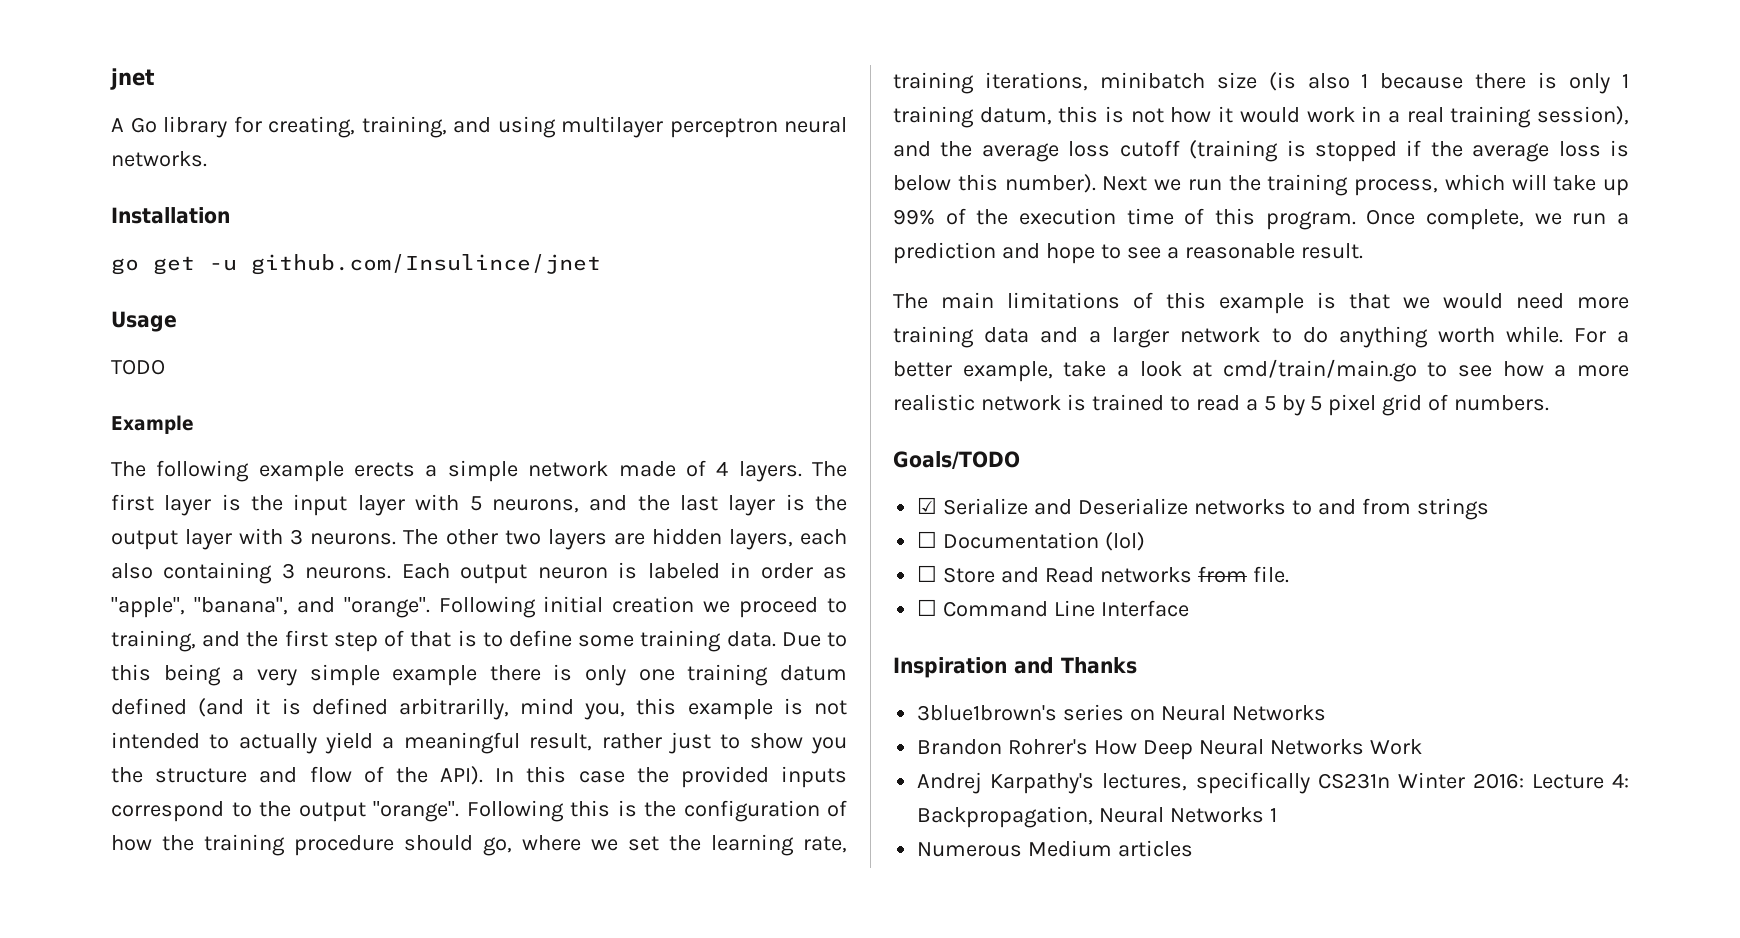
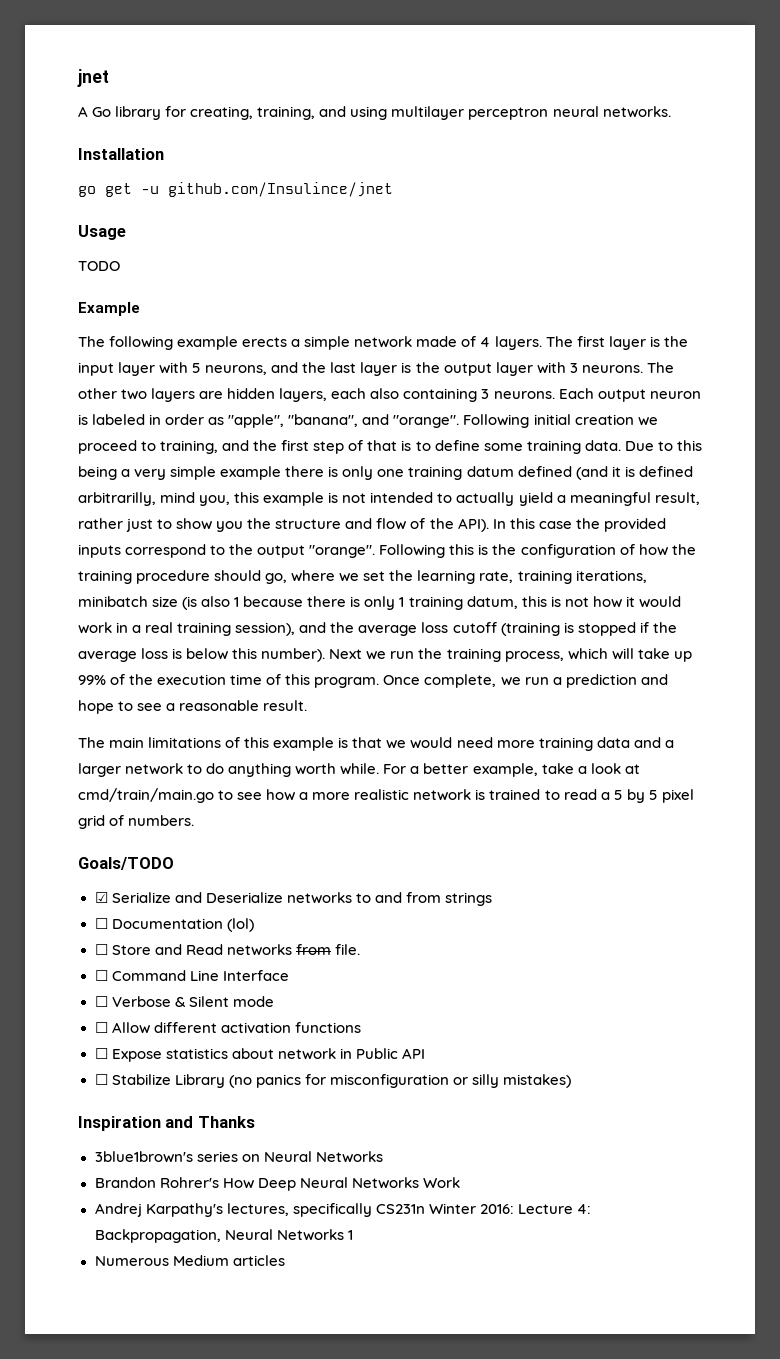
+ ☐ Verbose & Silent mode
+ ☐ Allow different activation functions
+ ☐ Expose statistics about network in Public API
+ ☐ Stabilize Library (no panics for misconfiguration or silly mistakes)

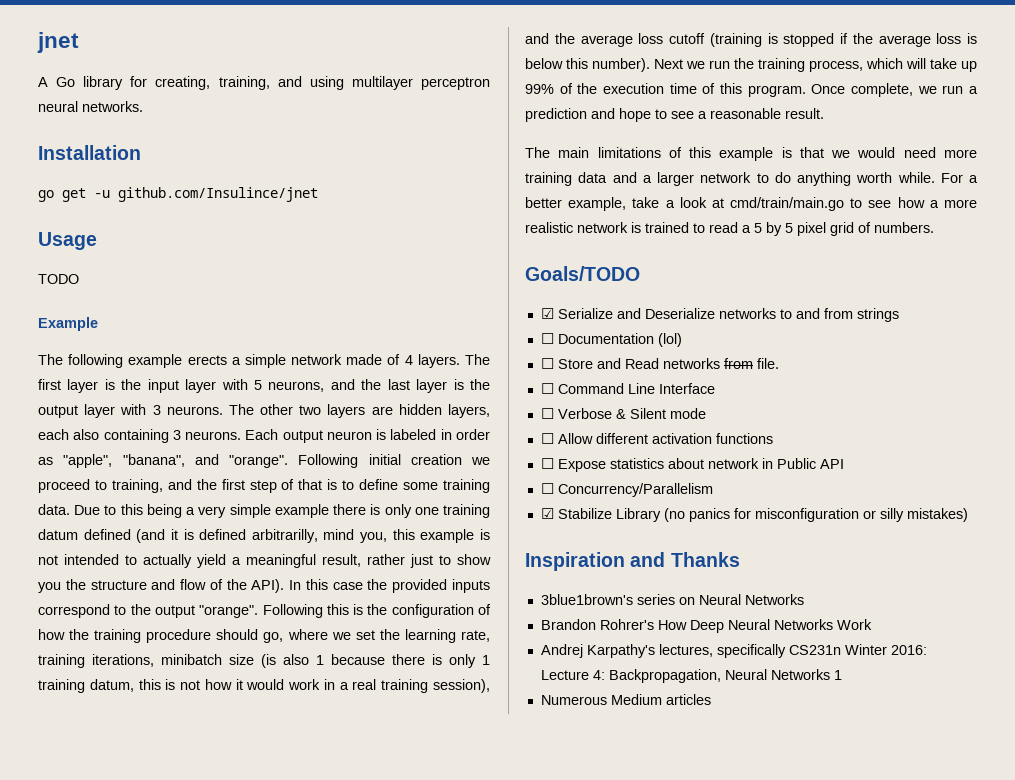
- ☐ Stabilize Library (no panics for misconfiguration or silly mistakes)
+ ☐ Concurrency/Parallelism
+ ☑ Stabilize Library (no panics for misconfiguration or silly mistakes)

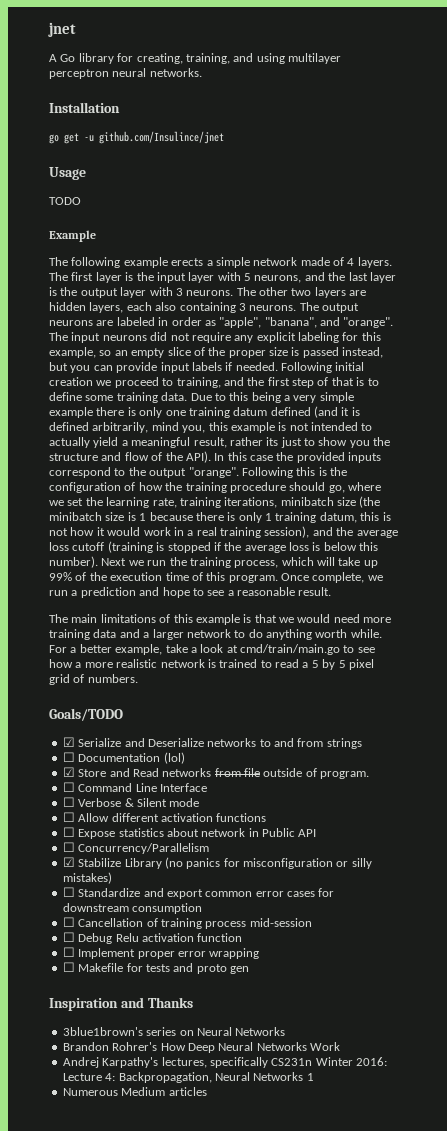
- Each output neuron is labeled in order as "apple", "banana", and "orange".
+ The output neurons are labeled in order as "apple", "banana", and "orange".
+ The input neurons did not require any explicit labeling for this example, so an empty slice of the proper size is passed instead, but you can provide input labels if needed.
- Due to this being a very simple example there is only one training datum defined (and it is defined arbitrarilly, mind you, this example is not intended to actually yield a meaningful result, rather just to show you the structure and flow of the API).
+ Due to this being a very simple example there is only one training datum defined (and it is defined arbitrarily, mind you, this example is not intended to actually yield a meaningful result, rather its just to show you the structure and flow of the API).
- Following this is the configuration of how the training procedure should go, where we set the learning rate, training iterations, minibatch size (is also 1 because there is only 1 training datum, this is not how it would work in a real training session), and the average loss cutoff (training is stopped if the average loss is below this number).
+ Following this is the configuration of how the training procedure should go, where we set the learning rate, training iterations, minibatch size (the minibatch size is 1 because there is only 1 training datum, this is not how it would work in a real training session), and the average loss cutoff (training is stopped if the average loss is below this number).
- ☐ Store and Read networks from file.
+ ☑ Store and Read networks from file outside of program.
+ ☐ Standardize and export common error cases for downstream consumption
+ ☐ Cancellation of training process mid-session
+ ☐ Debug Relu activation function
+ ☐ Implement proper error wrapping
+ ☐ Makefile for tests and proto gen

